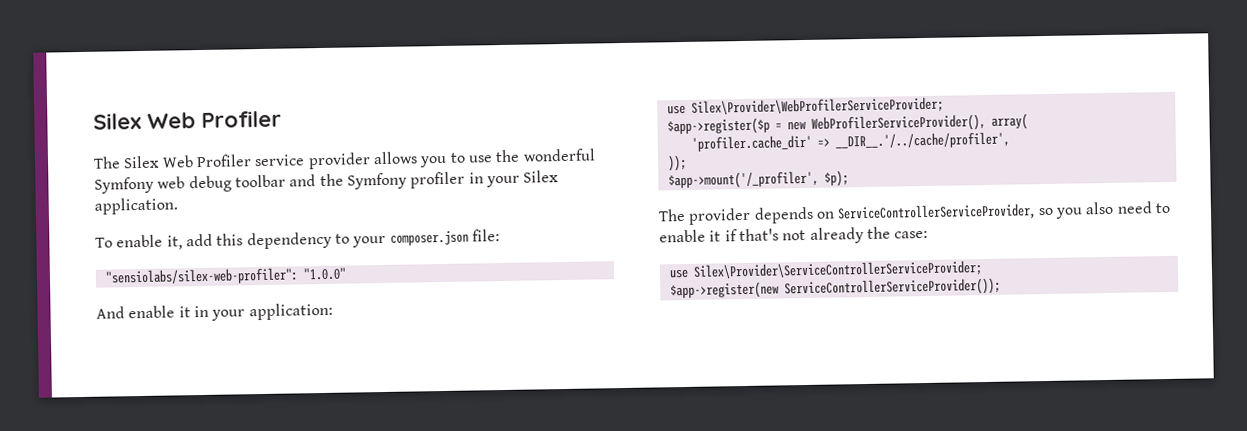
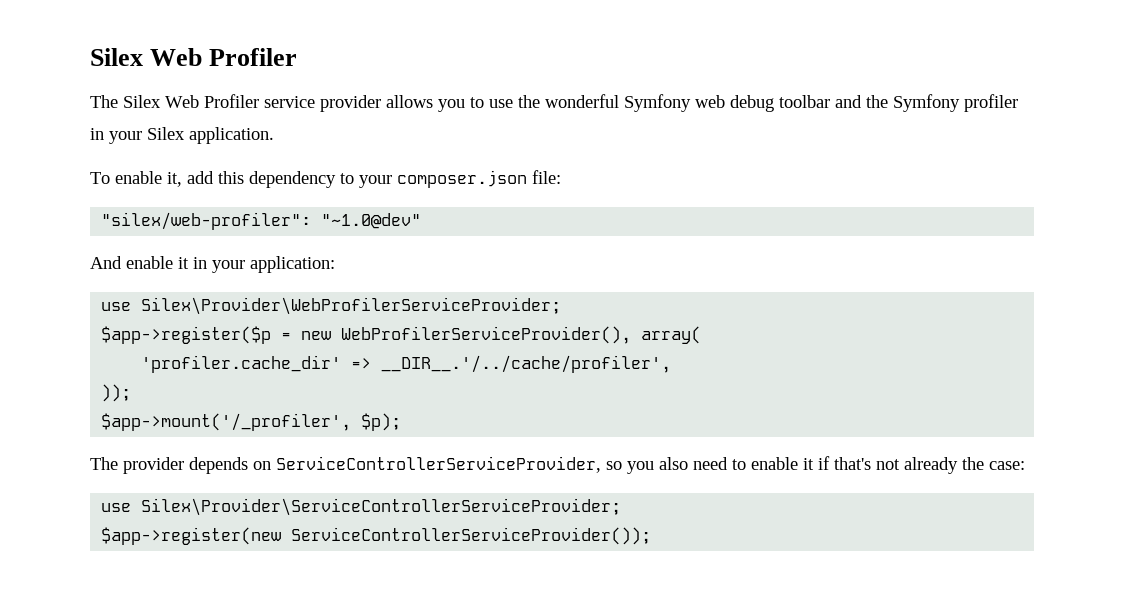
- "sensiolabs/silex-web-profiler": "1.0.0"
+ "silex/web-profiler": "~1.0@dev"

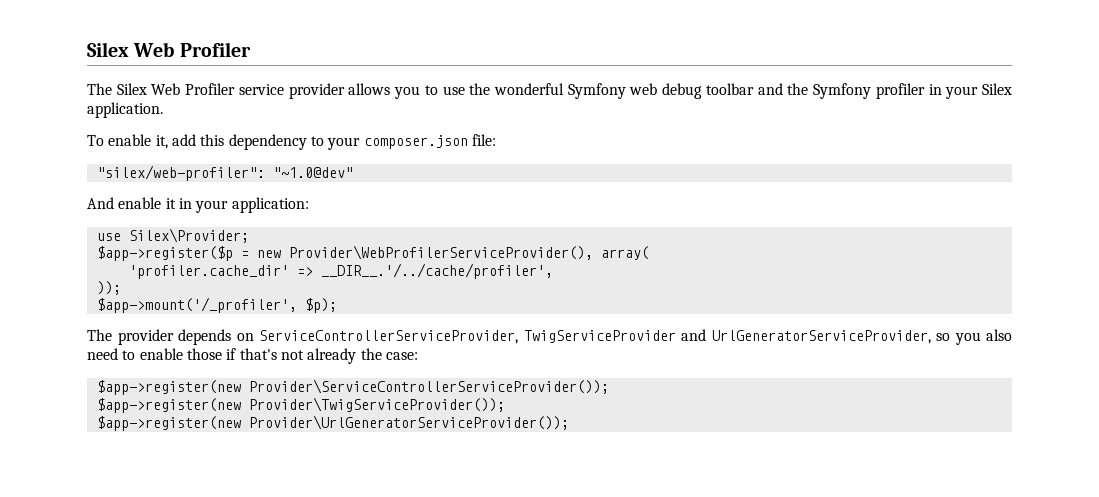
- use Silex\Provider\WebProfilerServiceProvider;
+ use Silex\Provider;
- $app->register($p = new WebProfilerServiceProvider(), array(
+ $app->register($p = new Provider\WebProfilerServiceProvider(), array(
- The provider depends on ServiceControllerServiceProvider, so you also need to enable it if that's not already the case:
+ The provider depends on ServiceControllerServiceProvider, TwigServiceProvider and UrlGeneratorServiceProvider, so you also need to enable those if that's not already the case:
- use Silex\Provider\ServiceControllerServiceProvider;
- $app->register(new ServiceControllerServiceProvider());
+ $app->register(new Provider\ServiceControllerServiceProvider());
+ $app->register(new Provider\TwigServiceProvider());
+ $app->register(new Provider\UrlGeneratorServiceProvider());

